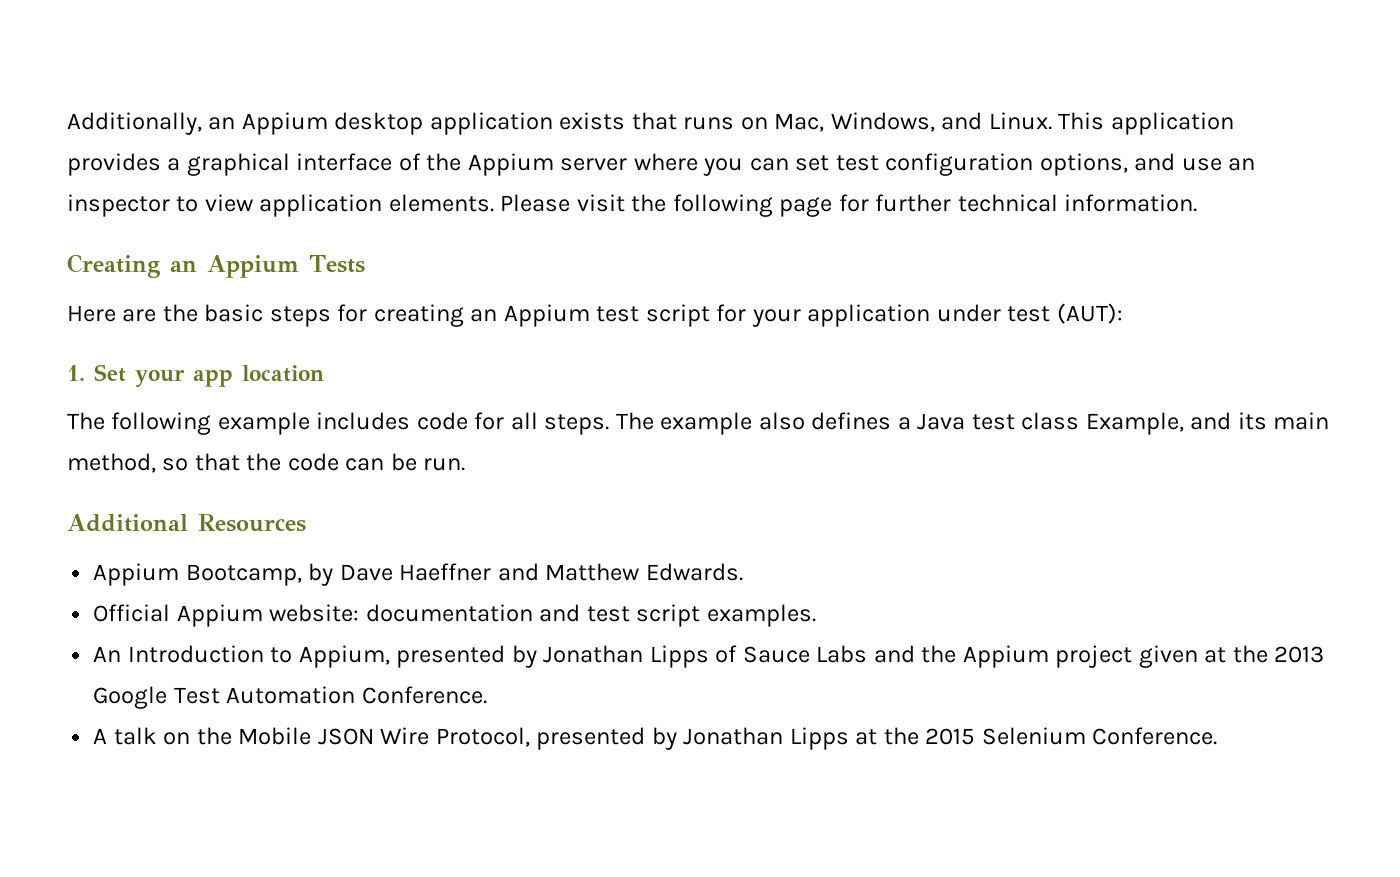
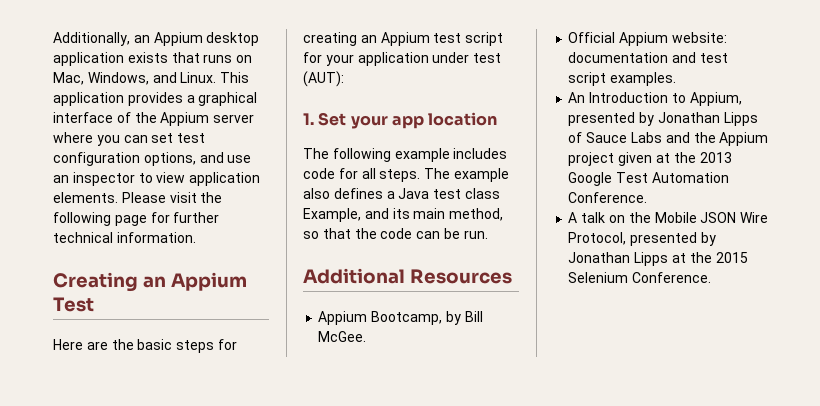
- Creating an Appium Tests
+ Creating an Appium Test
- Appium Bootcamp, by Dave Haeffner and Matthew Edwards.
+ Appium Bootcamp, by Bill McGee.

